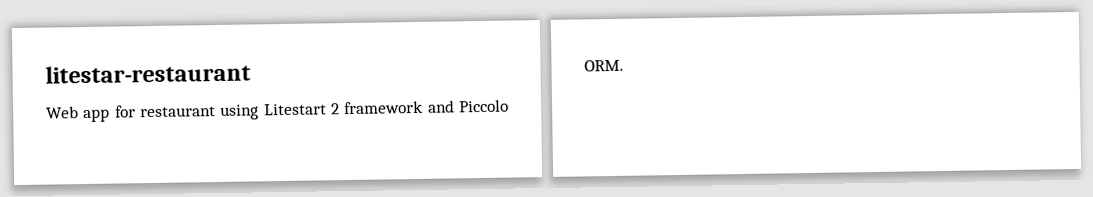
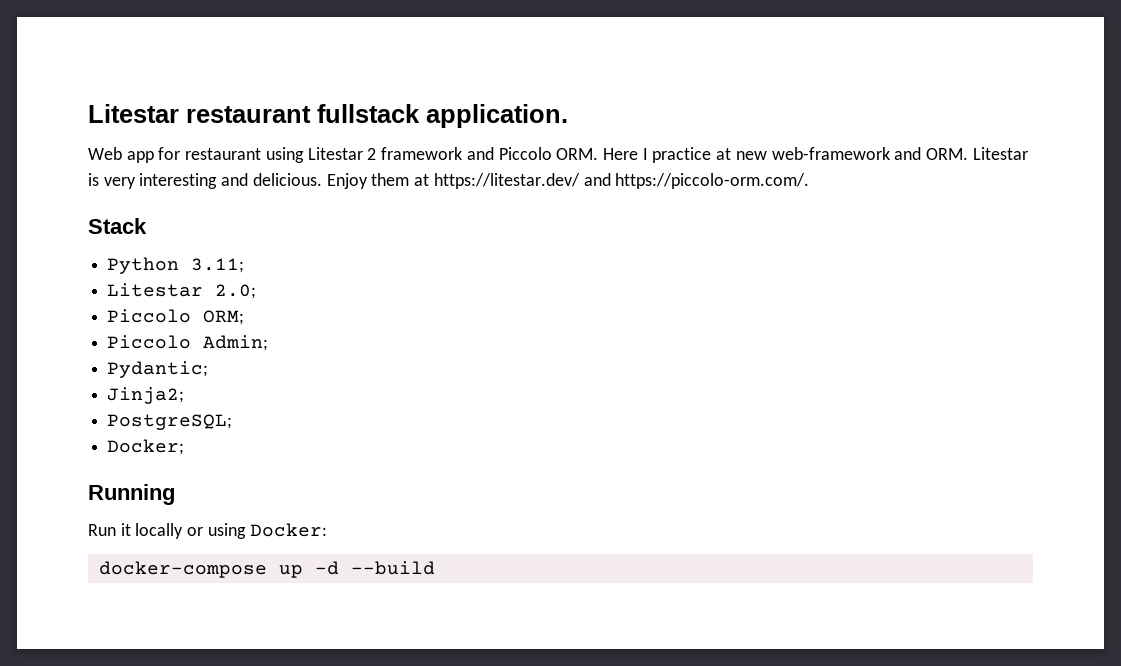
- litestar-restaurant
+ Litestar restaurant fullstack application.
- Web app for restaurant using Litestart 2 framework and Piccolo ORM.
+ Web app for restaurant using Litestar 2 framework and Piccolo ORM. Here I practice at new web-framework and ORM. Litestar is very interesting and delicious. Enjoy them at https://litestar.dev/ and https://piccolo-orm.com/.
+ Stack
+ Python 3.11;
+ Litestar 2.0;
+ Piccolo ORM;
+ Piccolo Admin;
+ Pydantic;
+ Jinja2;
+ PostgreSQL;
+ Docker;
+ Running
+ Run it locally or using Docker:
+ docker-compose up -d --build

